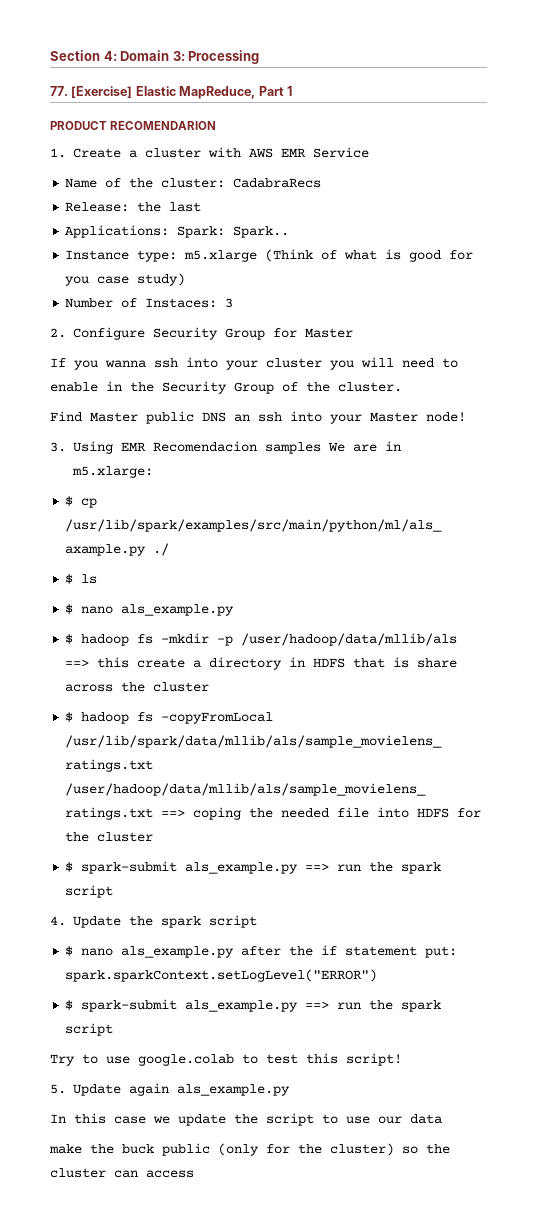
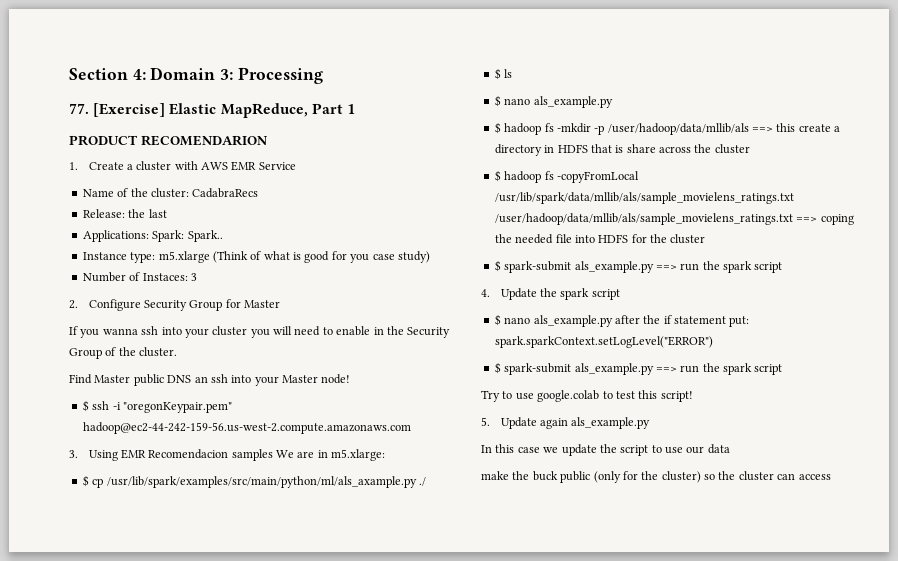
+ $ ssh -i "oregonKeypair.pem" hadoop@ec2-44-242-159-56.us-west-2.compute.amazonaws.com

